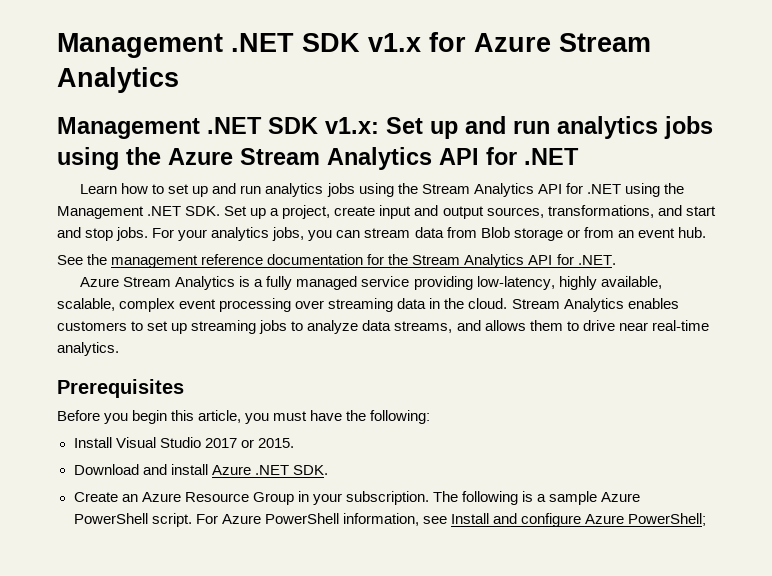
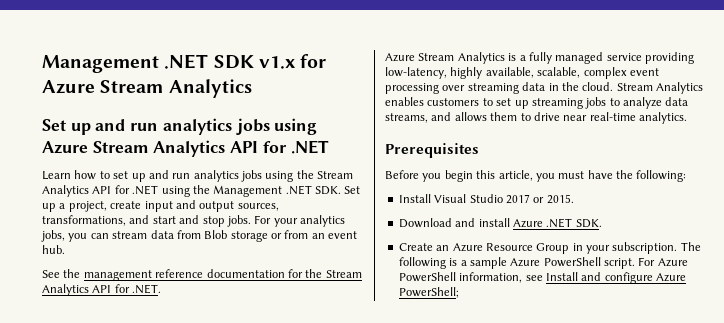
- Management .NET SDK v1.x: Set up and run analytics jobs using the Azure Stream Analytics API for .NET
+ Set up and run analytics jobs using Azure Stream Analytics API for .NET

